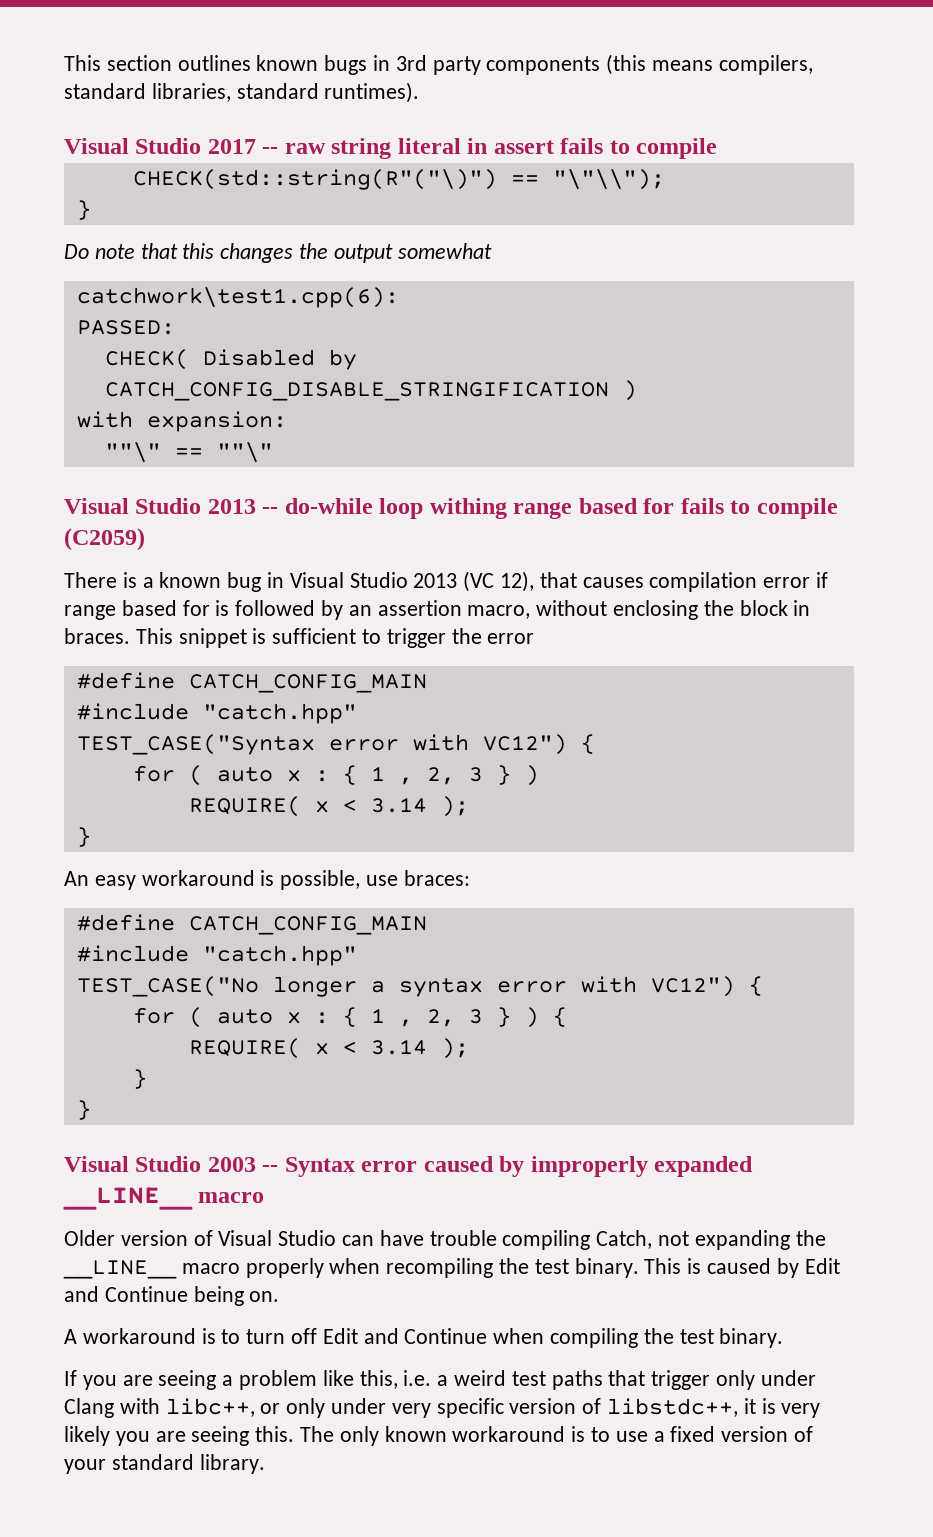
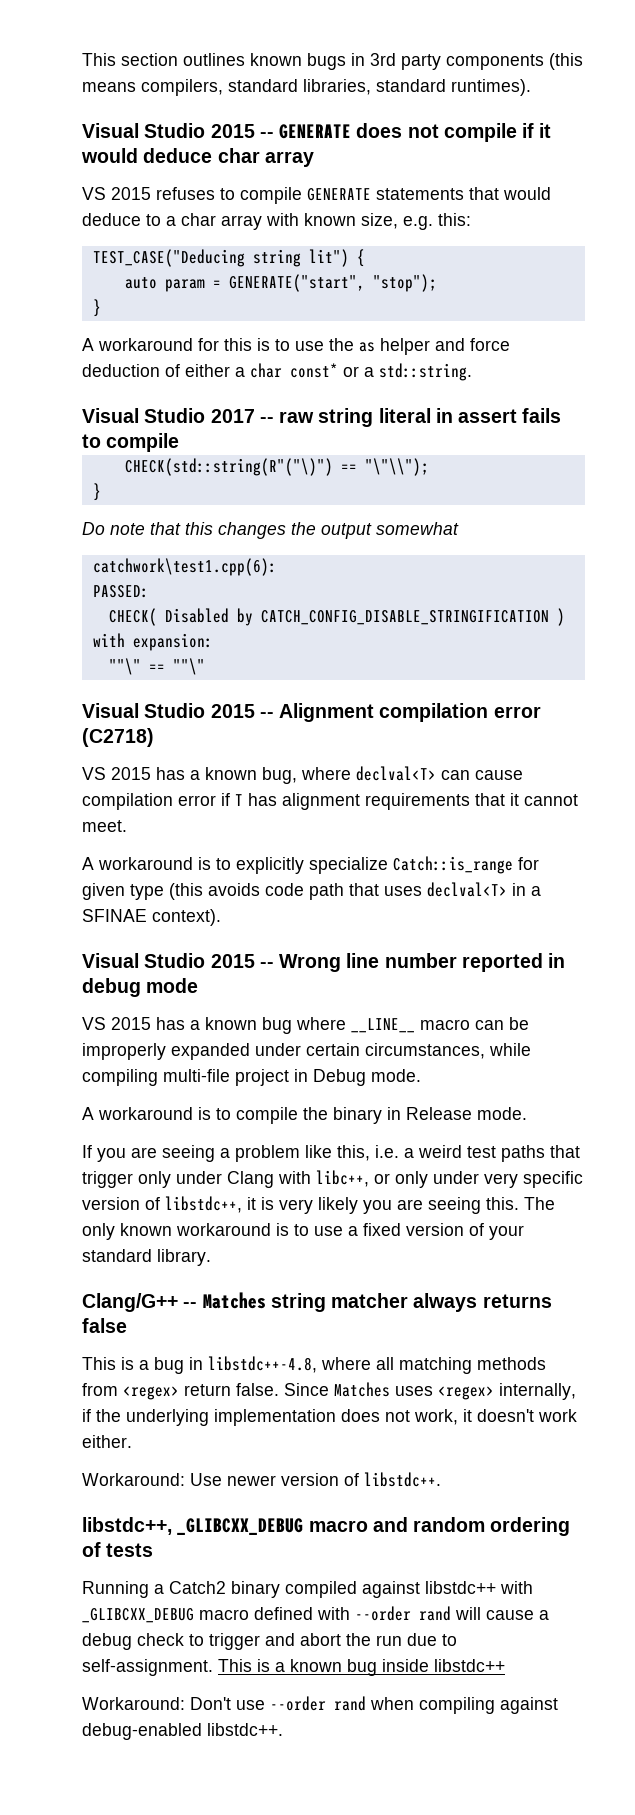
+ Visual Studio 2015 -- GENERATE does not compile if it would deduce char array
+ VS 2015 refuses to compile GENERATE statements that would deduce to a char array with known size, e.g. this:
+ TEST_CASE("Deducing string lit") {
+ auto param = GENERATE("start", "stop");
+ }
+ A workaround for this is to use the as helper and force deduction of either a char const* or a std::string.
- Visual Studio 2013 -- do-while loop withing range based for fails to compile (C2059)
- There is a known bug in Visual Studio 2013 (VC 12), that causes compilation error if range based for is followed by an assertion macro, without enclosing the block in braces. This snippet is sufficient to trigger the error
- #define CATCH_CONFIG_MAIN
- #include "catch.hpp"
- TEST_CASE("Syntax error with VC12") {
- for ( auto x : { 1 , 2, 3 } )
- REQUIRE( x < 3.14 );
- }
- An easy workaround is possible, use braces:
- #define CATCH_CONFIG_MAIN
- #include "catch.hpp"
- TEST_CASE("No longer a syntax error with VC12") {
- for ( auto x : { 1 , 2, 3 } ) {
- REQUIRE( x < 3.14 );
- }
- }
- Visual Studio 2003 -- Syntax error caused by improperly expanded __LINE__ macro
- Older version of Visual Studio can have trouble compiling Catch, not expanding the __LINE__ macro properly when recompiling the test binary. This is caused by Edit and Continue being on.
- A workaround is to turn off Edit and Continue when compiling the test binary.
+ Visual Studio 2015 -- Alignment compilation error (C2718)
+ VS 2015 has a known bug, where declval<T> can cause compilation error if T has alignment requirements that it cannot meet.
+ A workaround is to explicitly specialize Catch::is_range for given type (this avoids code path that uses declval<T> in a SFINAE context).
+ Visual Studio 2015 -- Wrong line number reported in debug mode
+ VS 2015 has a known bug where __LINE__ macro can be improperly expanded under certain circumstances, while compiling multi-file project in Debug mode.
+ A workaround is to compile the binary in Release mode.
+ Clang/G++ -- Matches string matcher always returns false
+ This is a bug in libstdc++-4.8, where all matching methods from <regex> return false. Since Matches uses <regex> internally, if the underlying implementation does not work, it doesn't work either.
+ Workaround: Use newer version of libstdc++.
+ libstdc++, _GLIBCXX_DEBUG macro and random ordering of tests
+ Running a Catch2 binary compiled against libstdc++ with _GLIBCXX_DEBUG macro defined with --order rand will cause a debug check to trigger and abort the run due to self-assignment. This is a known bug inside libstdc++
+ Workaround: Don't use --order rand when compiling against debug-enabled libstdc++.

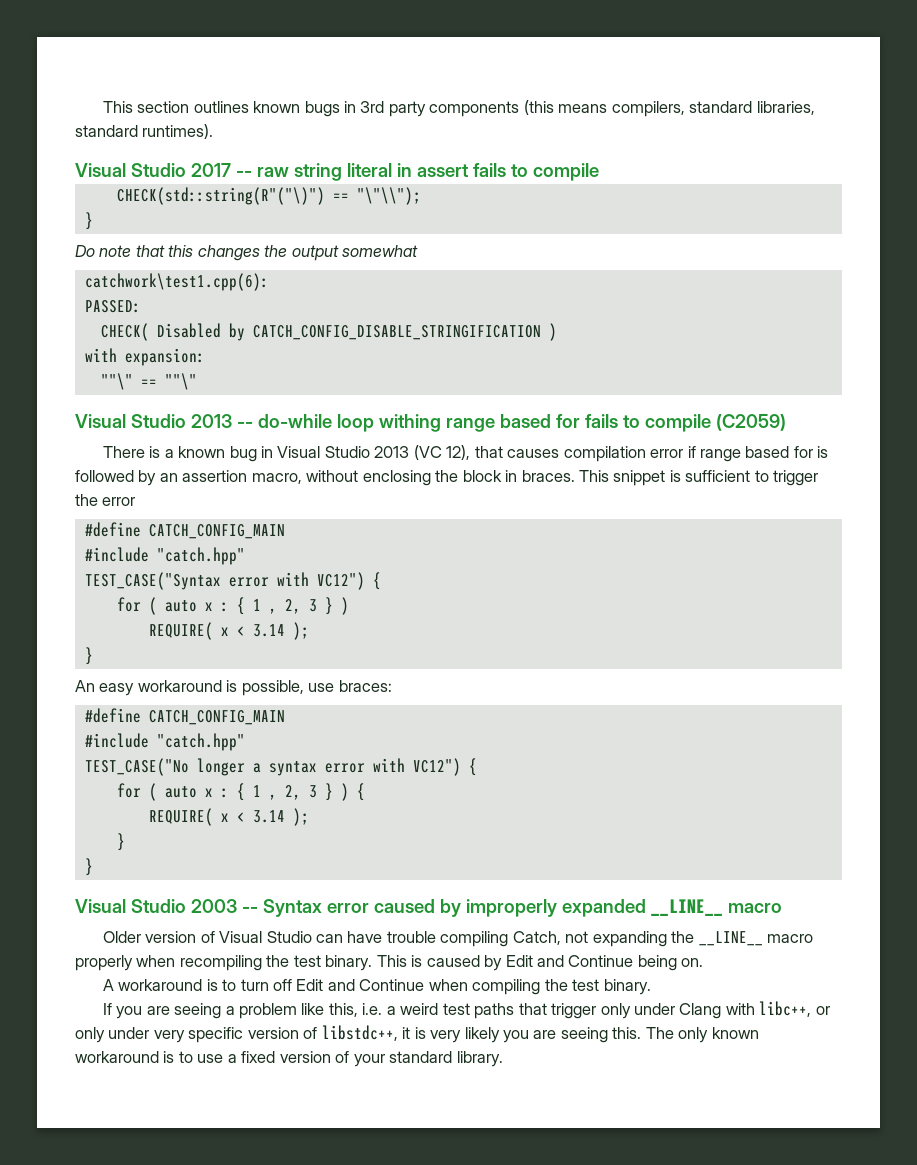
- Visual Studio 2015 -- GENERATE does not compile if it would deduce char array
- VS 2015 refuses to compile GENERATE statements that would deduce to a char array with known size, e.g. this:
- TEST_CASE("Deducing string lit") {
- auto param = GENERATE("start", "stop");
- }
- A workaround for this is to use the as helper and force deduction of either a char const* or a std::string.
- Visual Studio 2015 -- Alignment compilation error (C2718)
- VS 2015 has a known bug, where declval<T> can cause compilation error if T has alignment requirements that it cannot meet.
- A workaround is to explicitly specialize Catch::is_range for given type (this avoids code path that uses declval<T> in a SFINAE context).
- Visual Studio 2015 -- Wrong line number reported in debug mode
- VS 2015 has a known bug where __LINE__ macro can be improperly expanded under certain circumstances, while compiling multi-file project in Debug mode.
- A workaround is to compile the binary in Release mode.
+ Visual Studio 2013 -- do-while loop withing range based for fails to compile (C2059)
+ There is a known bug in Visual Studio 2013 (VC 12), that causes compilation error if range based for is followed by an assertion macro, without enclosing the block in braces. This snippet is sufficient to trigger the error
+ #define CATCH_CONFIG_MAIN
+ #include "catch.hpp"
+ TEST_CASE("Syntax error with VC12") {
+ for ( auto x : { 1 , 2, 3 } )
+ REQUIRE( x < 3.14 );
+ }
+ An easy workaround is possible, use braces:
+ #define CATCH_CONFIG_MAIN
+ #include "catch.hpp"
+ TEST_CASE("No longer a syntax error with VC12") {
+ for ( auto x : { 1 , 2, 3 } ) {
+ REQUIRE( x < 3.14 );
+ }
+ }
+ Visual Studio 2003 -- Syntax error caused by improperly expanded __LINE__ macro
+ Older version of Visual Studio can have trouble compiling Catch, not expanding the __LINE__ macro properly when recompiling the test binary. This is caused by Edit and Continue being on.
+ A workaround is to turn off Edit and Continue when compiling the test binary.
- Clang/G++ -- Matches string matcher always returns false
- This is a bug in libstdc++-4.8, where all matching methods from <regex> return false. Since Matches uses <regex> internally, if the underlying implementation does not work, it doesn't work either.
- Workaround: Use newer version of libstdc++.
- libstdc++, _GLIBCXX_DEBUG macro and random ordering of tests
- Running a Catch2 binary compiled against libstdc++ with _GLIBCXX_DEBUG macro defined with --order rand will cause a debug check to trigger and abort the run due to self-assignment. This is a known bug inside libstdc++
- Workaround: Don't use --order rand when compiling against debug-enabled libstdc++.

